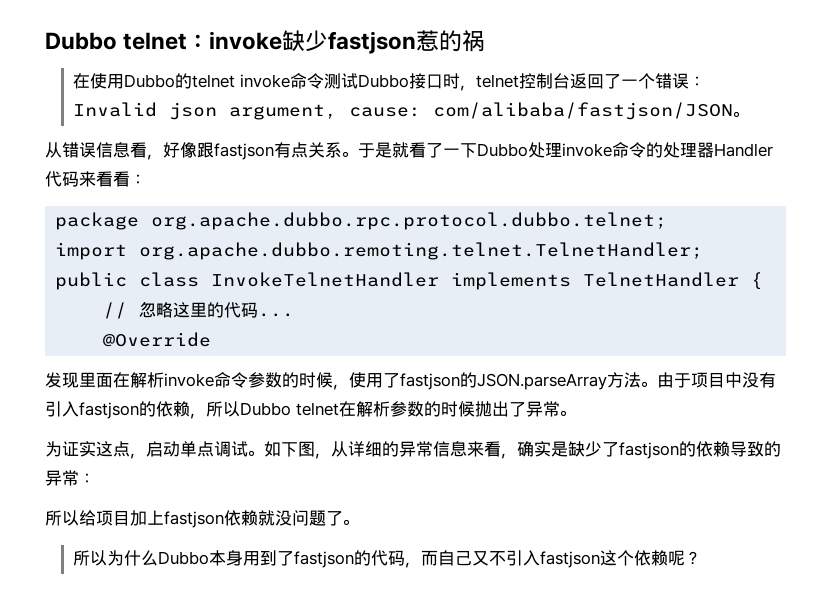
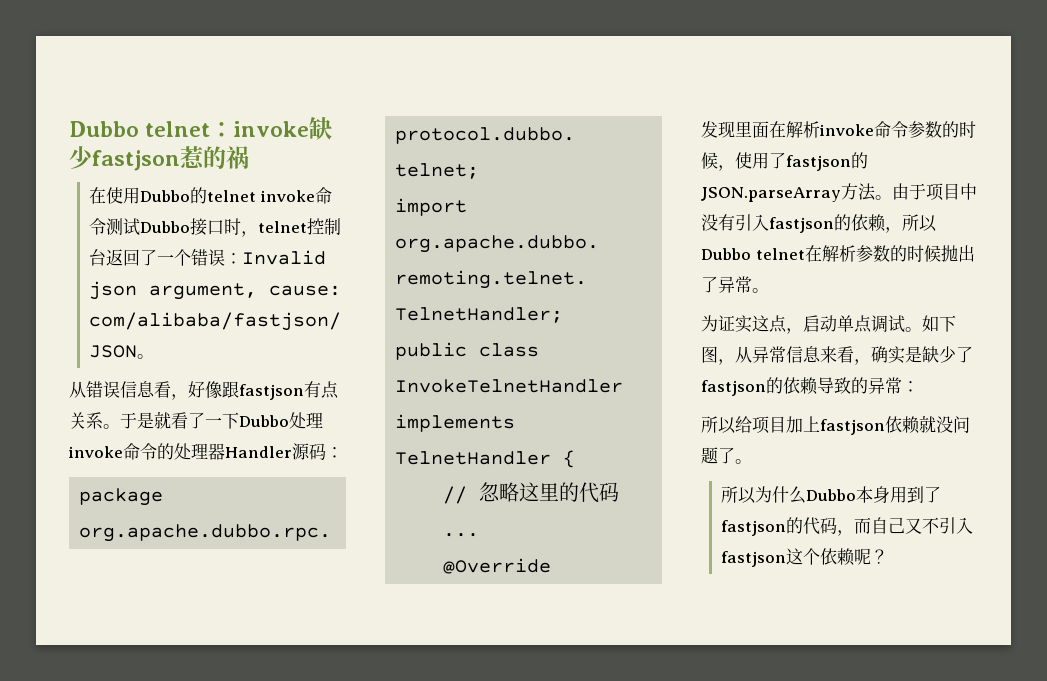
- 于是就看了一下Dubbo处理invoke命令的处理器Handler代码来看看：
+ 于是就看了一下Dubbo处理invoke命令的处理器Handler源码：
- 如下图，从详细的异常信息来看，确实是缺少了fastjson的依赖导致的异常：
+ 如下图，从异常信息来看，确实是缺少了fastjson的依赖导致的异常：

